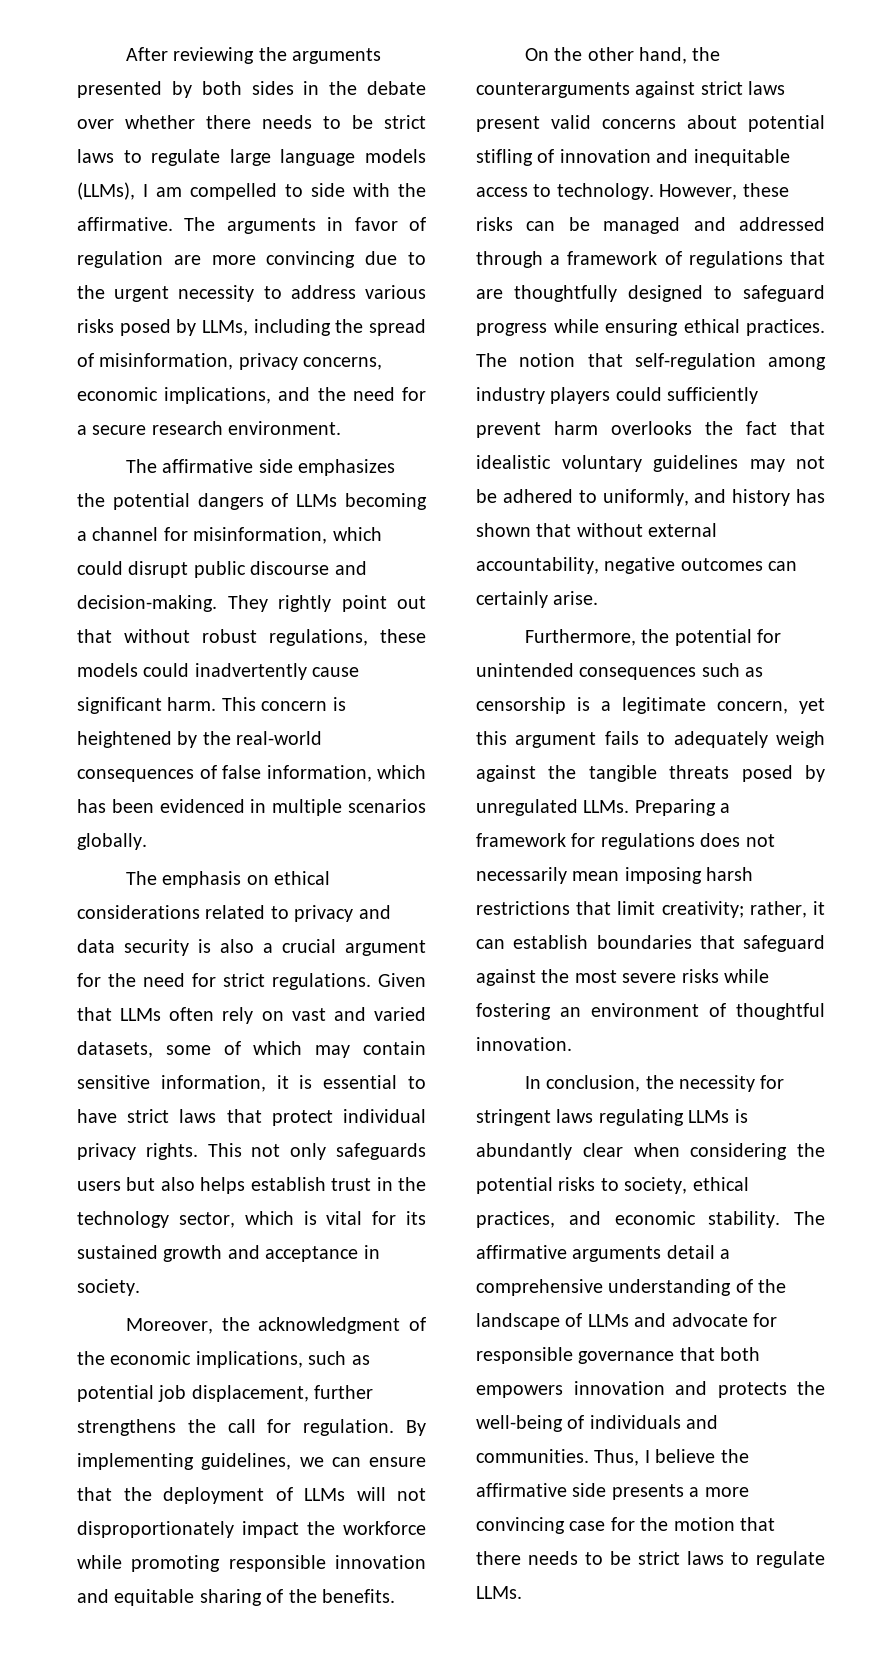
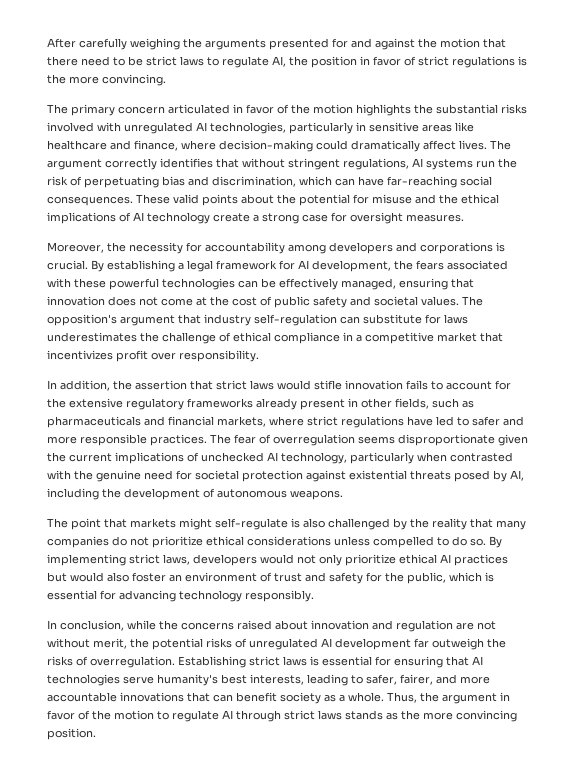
- After reviewing the arguments presented by both sides in the debate over whether there needs to be strict laws to regulate large language models (LLMs), I am compelled to side with the affirmative. The arguments in favor of regulation are more convincing due to the urgent necessity to address various risks posed by LLMs, including the spread of misinformation, privacy concerns, economic implications, and the need for a secure research environment.
- The affirmative side emphasizes the potential dangers of LLMs becoming a channel for misinformation, which could disrupt public discourse and decision-making. They rightly point out that without robust regulations, these models could inadvertently cause significant harm. This concern is heightened by the real-world consequences of false information, which has been evidenced in multiple scenarios globally.
- The emphasis on ethical considerations related to privacy and data security is also a crucial argument for the need for strict regulations. Given that LLMs often rely on vast and varied datasets, some of which may contain sensitive information, it is essential to have strict laws that protect individual privacy rights. This not only safeguards users but also helps establish trust in the technology sector, which is vital for its sustained growth and acceptance in society.
- Moreover, the acknowledgment of the economic implications, such as potential job displacement, further strengthens the call for regulation. By implementing guidelines, we can ensure that the deployment of LLMs will not disproportionately impact the workforce while promoting responsible innovation and equitable sharing of the benefits.
- On the other hand, the counterarguments against strict laws present valid concerns about potential stifling of innovation and inequitable access to technology. However, these risks can be managed and addressed through a framework of regulations that are thoughtfully designed to safeguard progress while ensuring ethical practices. The notion that self-regulation among industry players could sufficiently prevent harm overlooks the fact that idealistic voluntary guidelines may not be adhered to uniformly, and history has shown that without external accountability, negative outcomes can certainly arise.
- Furthermore, the potential for unintended consequences such as censorship is a legitimate concern, yet this argument fails to adequately weigh against the tangible threats posed by unregulated LLMs. Preparing a framework for regulations does not necessarily mean imposing harsh restrictions that limit creativity; rather, it can establish boundaries that safeguard against the most severe risks while fostering an environment of thoughtful innovation.
- In conclusion, the necessity for stringent laws regulating LLMs is abundantly clear when considering the potential risks to society, ethical practices, and economic stability. The affirmative arguments detail a comprehensive understanding of the landscape of LLMs and advocate for responsible governance that both empowers innovation and protects the well-being of individuals and communities. Thus, I believe the affirmative side presents a more convincing case for the motion that there needs to be strict laws to regulate LLMs.
+ After carefully weighing the arguments presented for and against the motion that there need to be strict laws to regulate AI, the position in favor of strict regulations is the more convincing.
+ The primary concern articulated in favor of the motion highlights the substantial risks involved with unregulated AI technologies, particularly in sensitive areas like healthcare and finance, where decision-making could dramatically affect lives. The argument correctly identifies that without stringent regulations, AI systems run the risk of perpetuating bias and discrimination, which can have far-reaching social consequences. These valid points about the potential for misuse and the ethical implications of AI technology create a strong case for oversight measures.
+ Moreover, the necessity for accountability among developers and corporations is crucial. By establishing a legal framework for AI development, the fears associated with these powerful technologies can be effectively managed, ensuring that innovation does not come at the cost of public safety and societal values. The opposition's argument that industry self-regulation can substitute for laws underestimates the challenge of ethical compliance in a competitive market that incentivizes profit over responsibility.
+ In addition, the assertion that strict laws would stifle innovation fails to account for the extensive regulatory frameworks already present in other fields, such as pharmaceuticals and financial markets, where strict regulations have led to safer and more responsible practices. The fear of overregulation seems disproportionate given the current implications of unchecked AI technology, particularly when contrasted with the genuine need for societal protection against existential threats posed by AI, including the development of autonomous weapons.
+ The point that markets might self-regulate is also challenged by the reality that many companies do not prioritize ethical considerations unless compelled to do so. By implementing strict laws, developers would not only prioritize ethical AI practices but would also foster an environment of trust and safety for the public, which is essential for advancing technology responsibly.
+ In conclusion, while the concerns raised about innovation and regulation are not without merit, the potential risks of unregulated AI development far outweigh the risks of overregulation. Establishing strict laws is essential for ensuring that AI technologies serve humanity's best interests, leading to safer, fairer, and more accountable innovations that can benefit society as a whole. Thus, the argument in favor of the motion to regulate AI through strict laws stands as the more convincing position.

